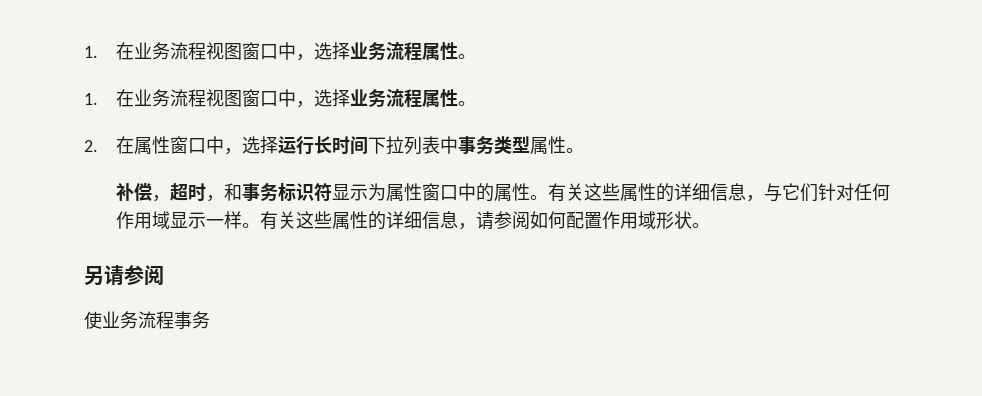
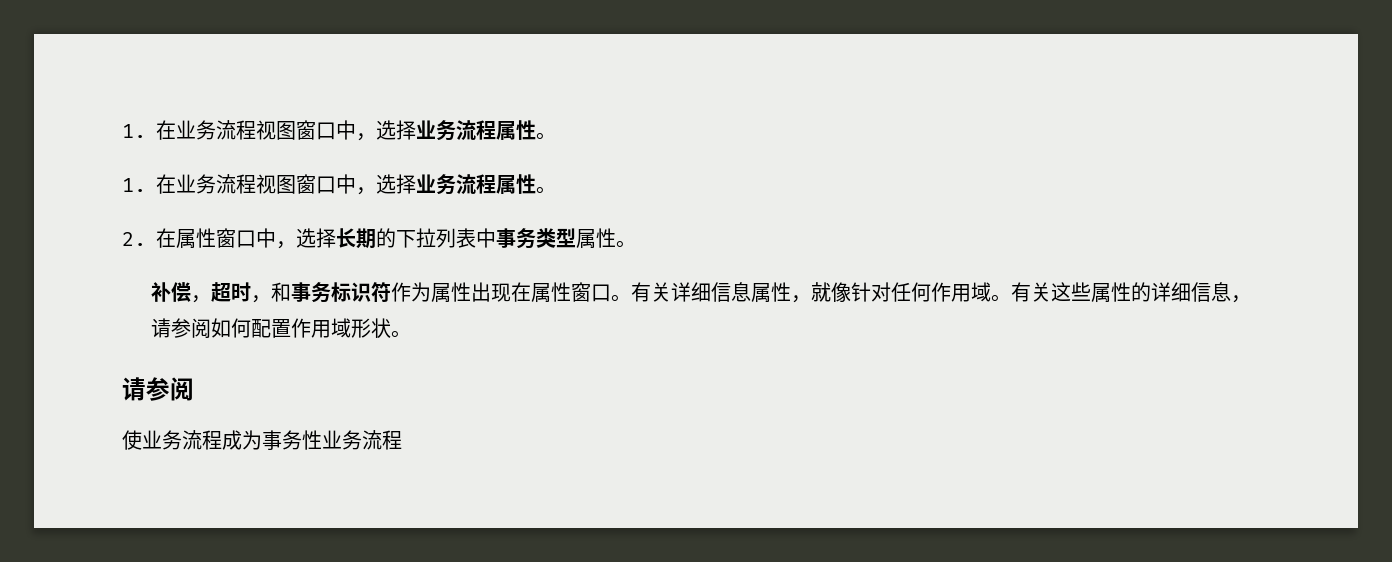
- 2.在属性窗口中，选择运行长时间下拉列表中事务类型属性。
+ 2.在属性窗口中，选择长期的下拉列表中事务类型属性。
- 补偿，超时，和事务标识符显示为属性窗口中的属性。有关这些属性的详细信息，与它们针对任何作用域显示一样。
+ 补偿，超时，和事务标识符作为属性出现在属性窗口。有关详细信息属性，就像针对任何作用域。
  有关这些属性的详细信息，请参阅如何配置作用域形状。
- 另请参阅
+ 请参阅
- 使业务流程事务
+ 使业务流程成为事务性业务流程

